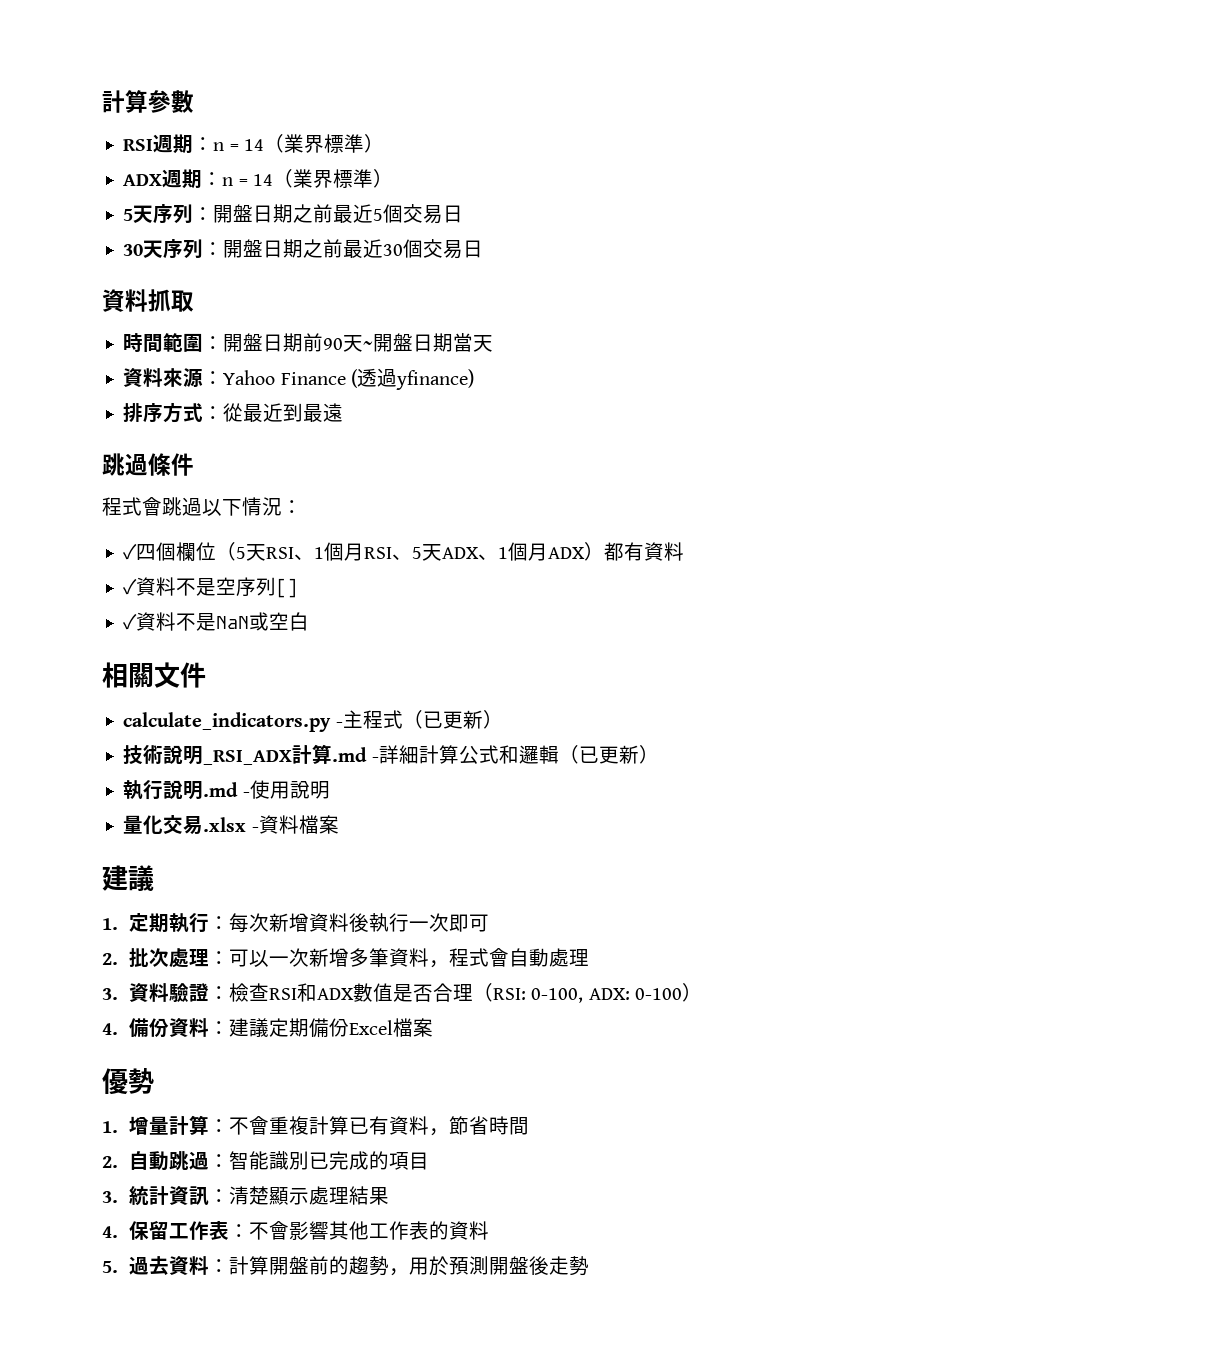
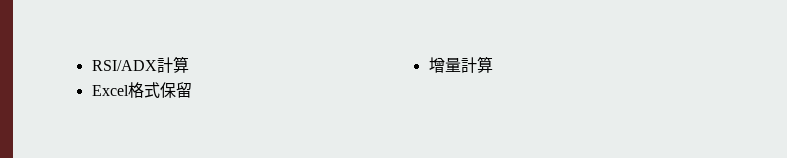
- 計算參數
- RSI週期：n = 14（業界標準）
- ADX週期：n = 14（業界標準）
- 5天序列：開盤日期之前最近5個交易日
- 30天序列：開盤日期之前最近30個交易日
- 資料抓取
- 時間範圍：開盤日期前90天~開盤日期當天
- 資料來源：Yahoo Finance (透過yfinance)
- 排序方式：從最近到最遠
- 跳過條件
- 程式會跳過以下情況：
- ✓四個欄位（5天RSI、1個月RSI、5天ADX、1個月ADX）都有資料
- ✓資料不是空序列[]
- ✓資料不是NaN或空白
- 相關文件
- calculate_indicators.py -主程式（已更新）
- 技術說明_RSI_ADX計算.md -詳細計算公式和邏輯（已更新）
- 執行說明.md -使用說明
- 量化交易.xlsx -資料檔案
- 建議
- 1.定期執行：每次新增資料後執行一次即可
- 2.批次處理：可以一次新增多筆資料，程式會自動處理
- 3.資料驗證：檢查RSI和ADX數值是否合理（RSI: 0-100, ADX: 0-100）
- 4.備份資料：建議定期備份Excel檔案
- 優勢
- 1.增量計算：不會重複計算已有資料，節省時間
- 2.自動跳過：智能識別已完成的項目
- 3.統計資訊：清楚顯示處理結果
- 4.保留工作表：不會影響其他工作表的資料
- 5.過去資料：計算開盤前的趨勢，用於預測開盤後走勢
+ RSI/ADX計算
+ Excel格式保留
+ 增量計算

